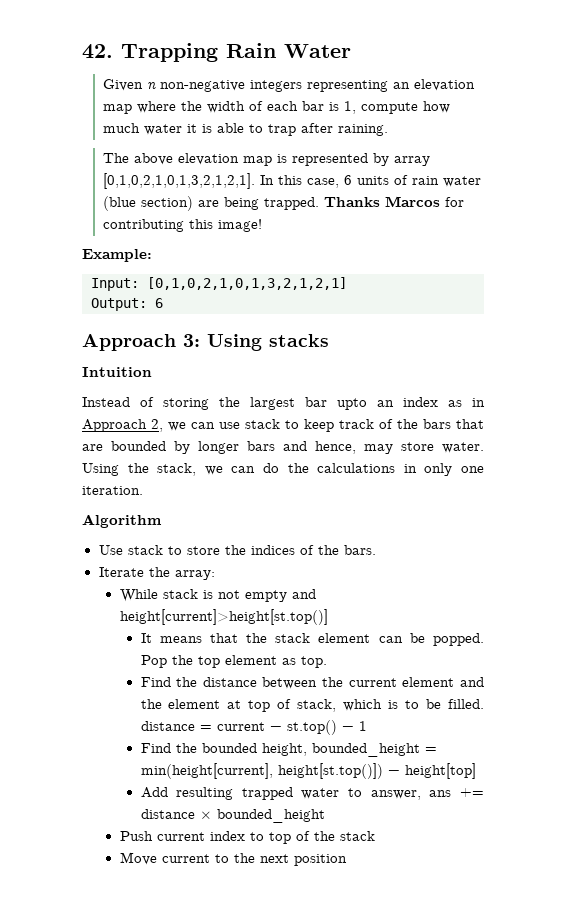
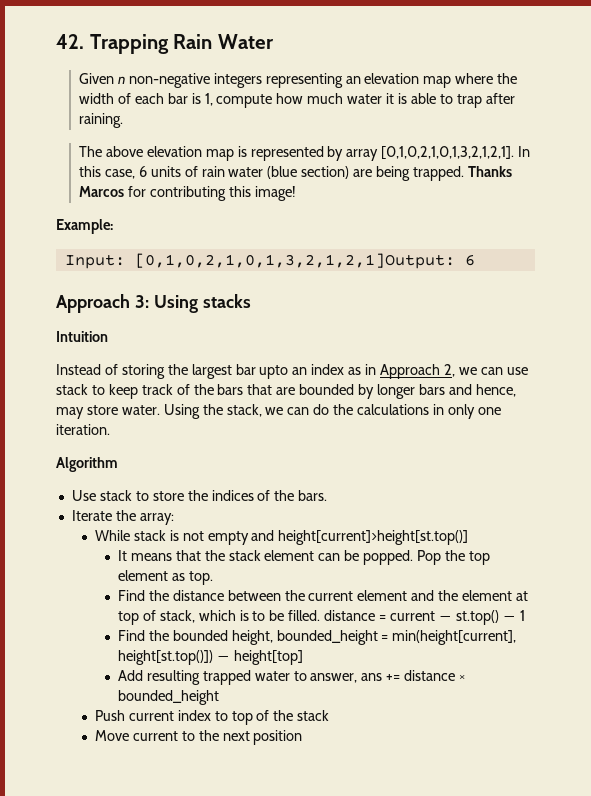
- Input: [0,1,0,2,1,0,1,3,2,1,2,1]
- Output: 6
+ Input: [0,1,0,2,1,0,1,3,2,1,2,1]Output: 6

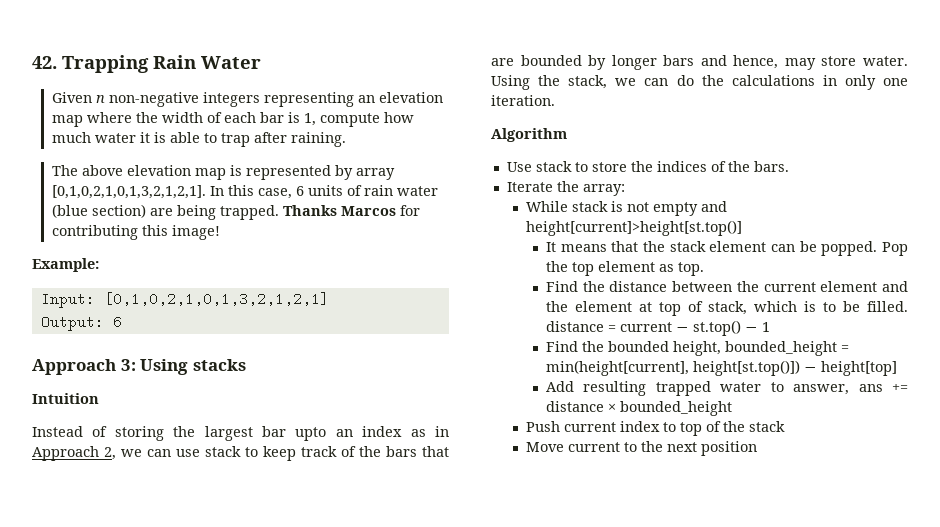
- Input: [0,1,0,2,1,0,1,3,2,1,2,1]Output: 6
+ Input: [0,1,0,2,1,0,1,3,2,1,2,1]
+ Output: 6

